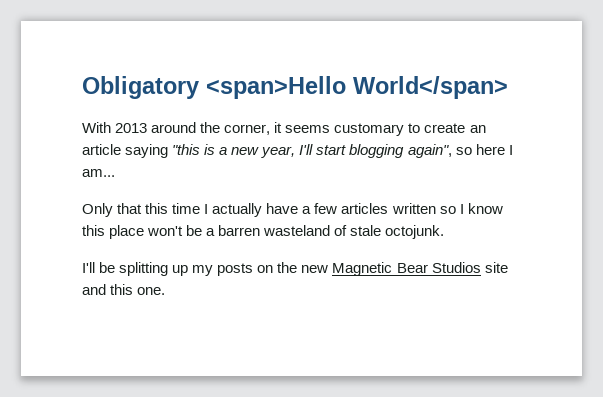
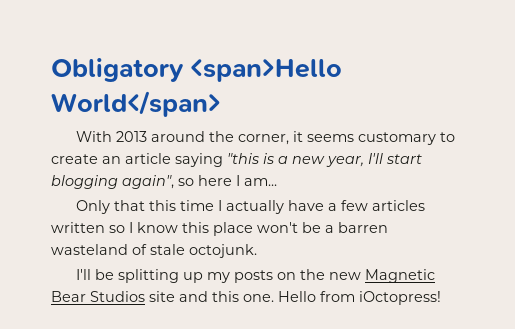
+ Hello from iOctopress!

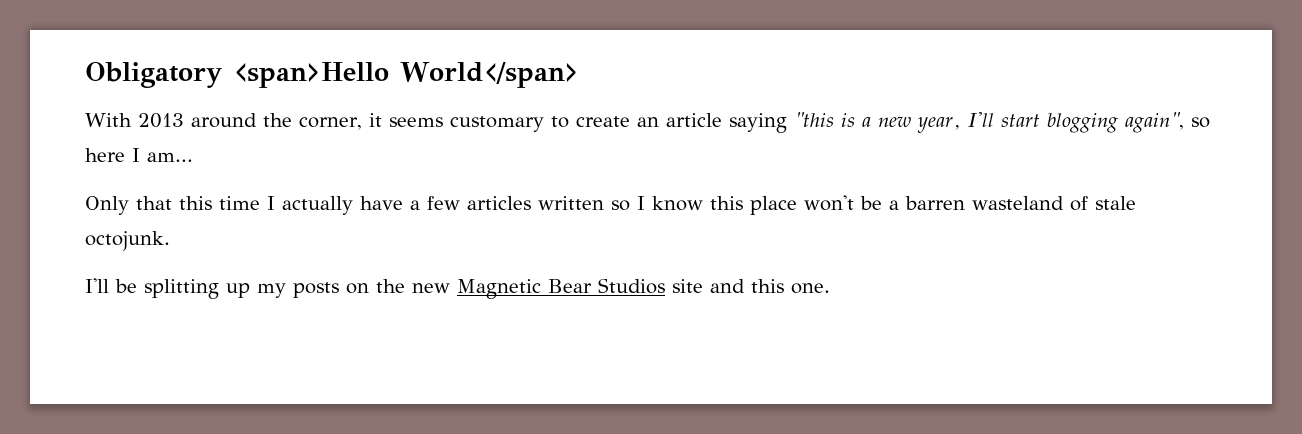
- Hello from iOctopress!

